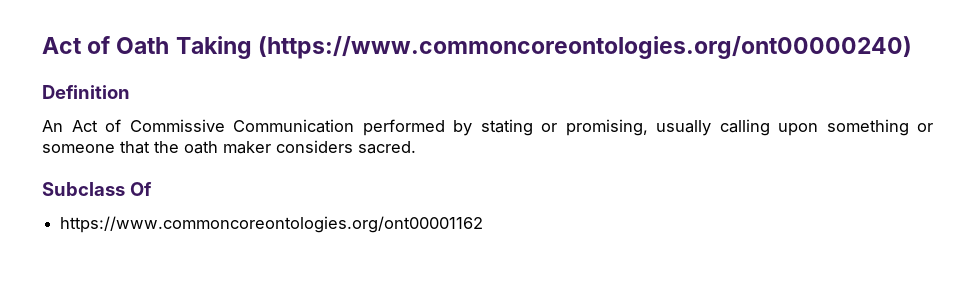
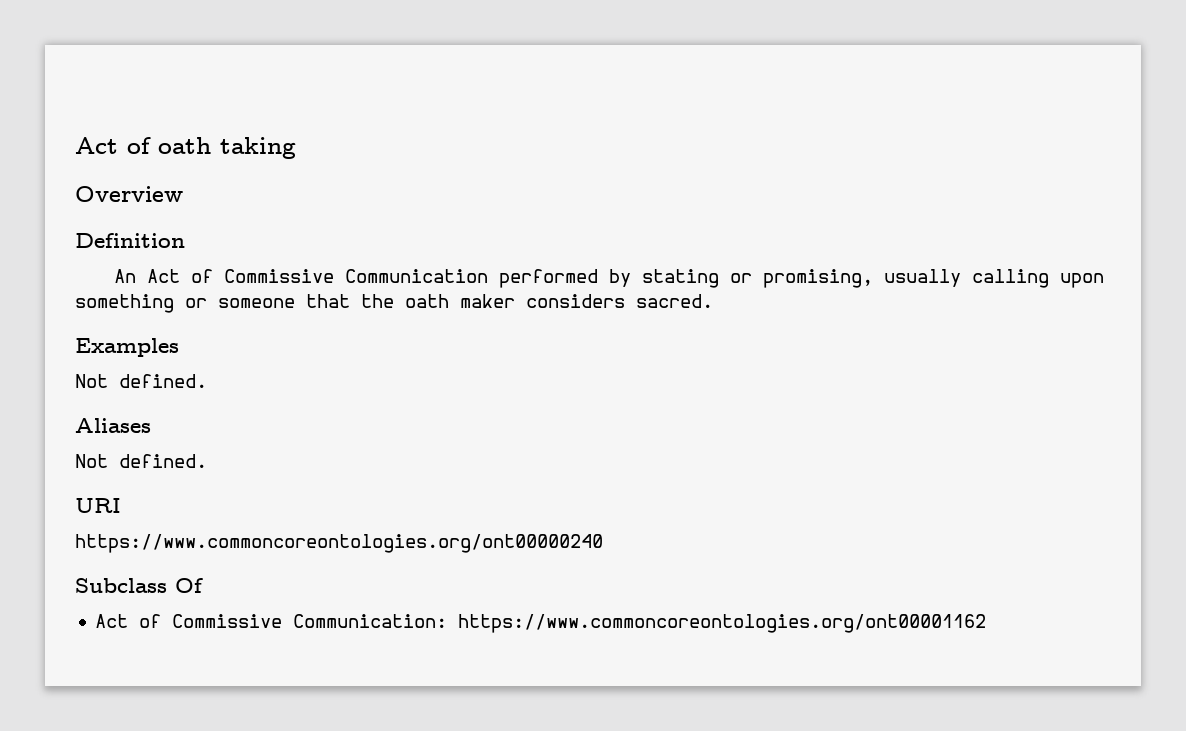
- Act of Oath Taking (https://www.commoncoreontologies.org/ont00000240)
+ Act of oath taking
+ Overview
+ Examples
+ Not defined.
+ Aliases
+ Not defined.
+ URI
+ https://www.commoncoreontologies.org/ont00000240
  Subclass Of
- https://www.commoncoreontologies.org/ont00001162
+ Act of Commissive Communication: https://www.commoncoreontologies.org/ont00001162

